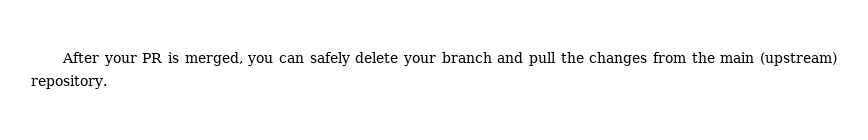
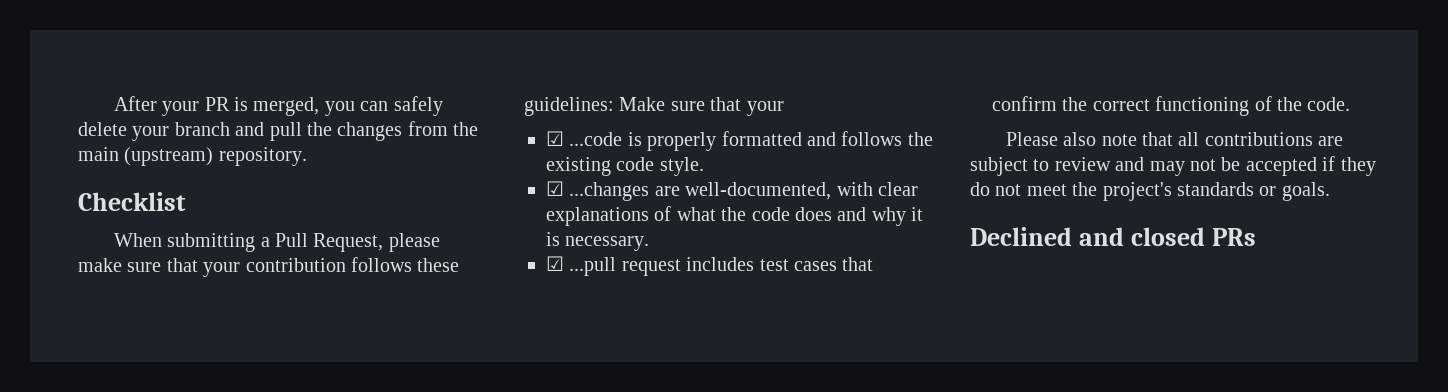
+ Checklist
+ When submitting a Pull Request, please make sure that your contribution follows these guidelines: Make sure that your
+ ☑ ...code is properly formatted and follows the existing code style.
+ ☑ ...changes are well-documented, with clear explanations of what the code does and why it is necessary.
+ ☑ ...pull request includes test cases that confirm the correct functioning of the code.
+ Please also note that all contributions are subject to review and may not be accepted if they do not meet the project's standards or goals.
+ Declined and closed PRs

